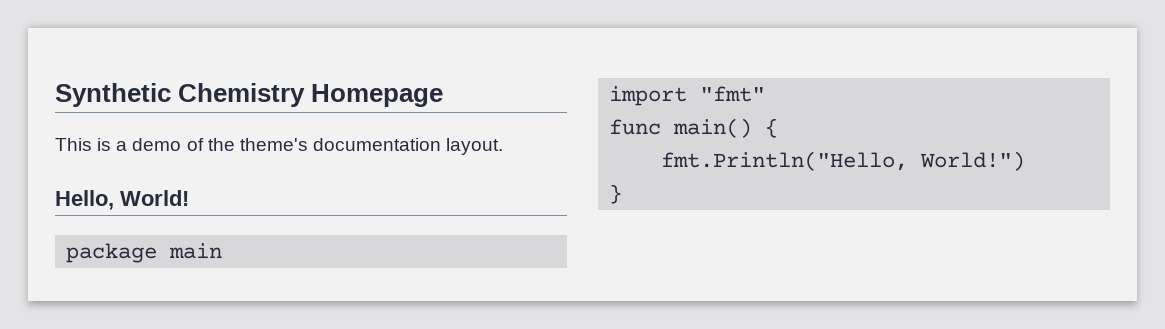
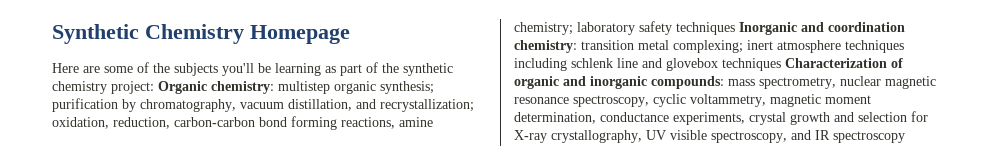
- This is a demo of the theme's documentation layout.
- Hello, World!
- package main
- import "fmt"
- func main() {
- fmt.Println("Hello, World!")
- }
+ Here are some of the subjects you'll be learning as part of the synthetic chemistry project: Organic chemistry: multistep organic synthesis; purification by chromatography, vacuum distillation, and recrystallization; oxidation, reduction, carbon-carbon bond forming reactions, amine chemistry; laboratory safety techniques Inorganic and coordination chemistry: transition metal complexing; inert atmosphere techniques including schlenk line and glovebox techniques Characterization of organic and inorganic compounds: mass spectrometry, nuclear magnetic resonance spectroscopy, cyclic voltammetry, magnetic moment determination, conductance experiments, crystal growth and selection for X-ray crystallography, UV visible spectroscopy, and IR spectroscopy

